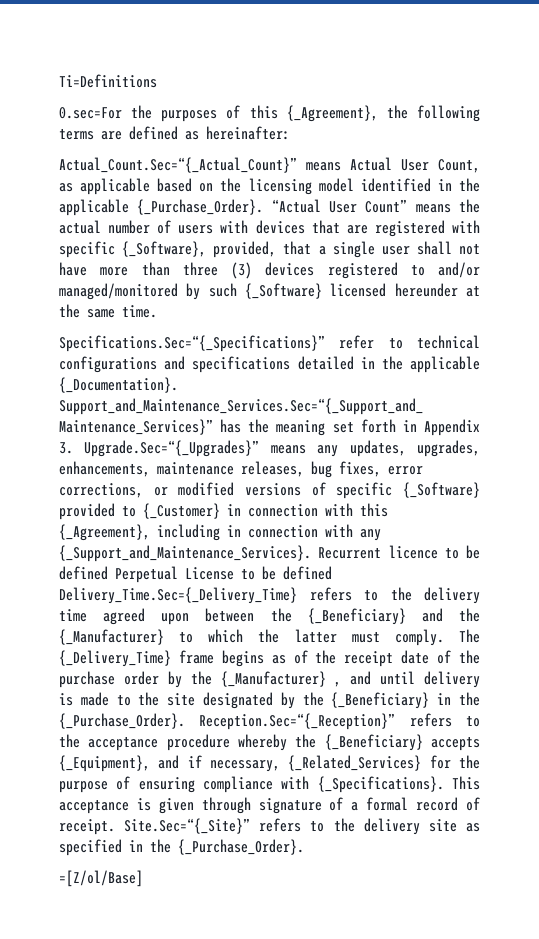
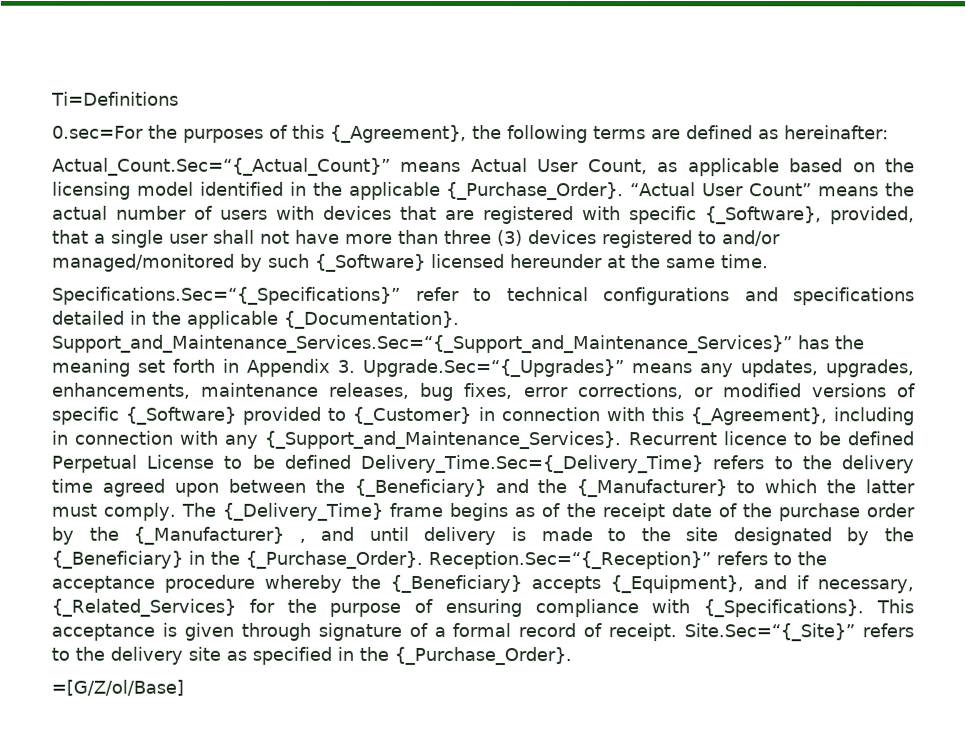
- =[Z/ol/Base]
+ =[G/Z/ol/Base]

